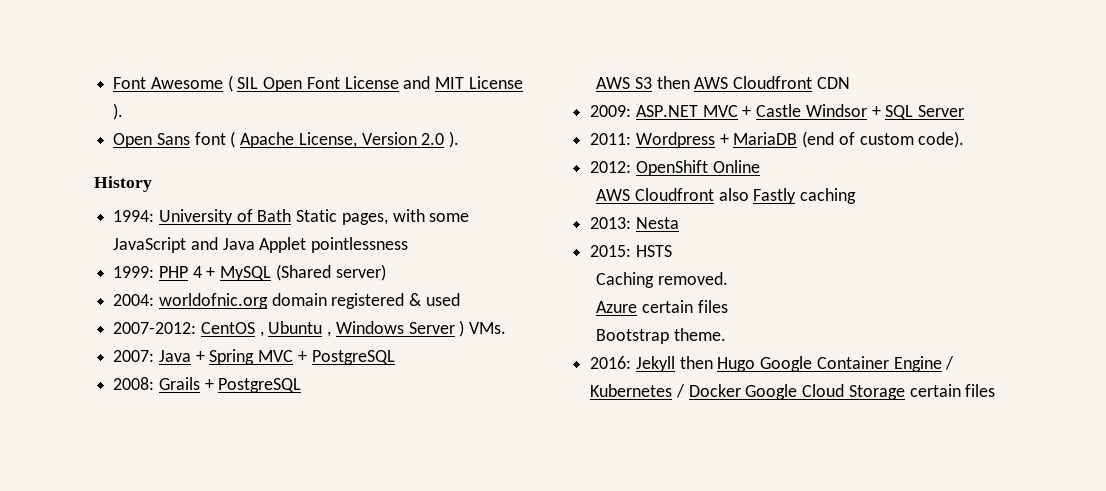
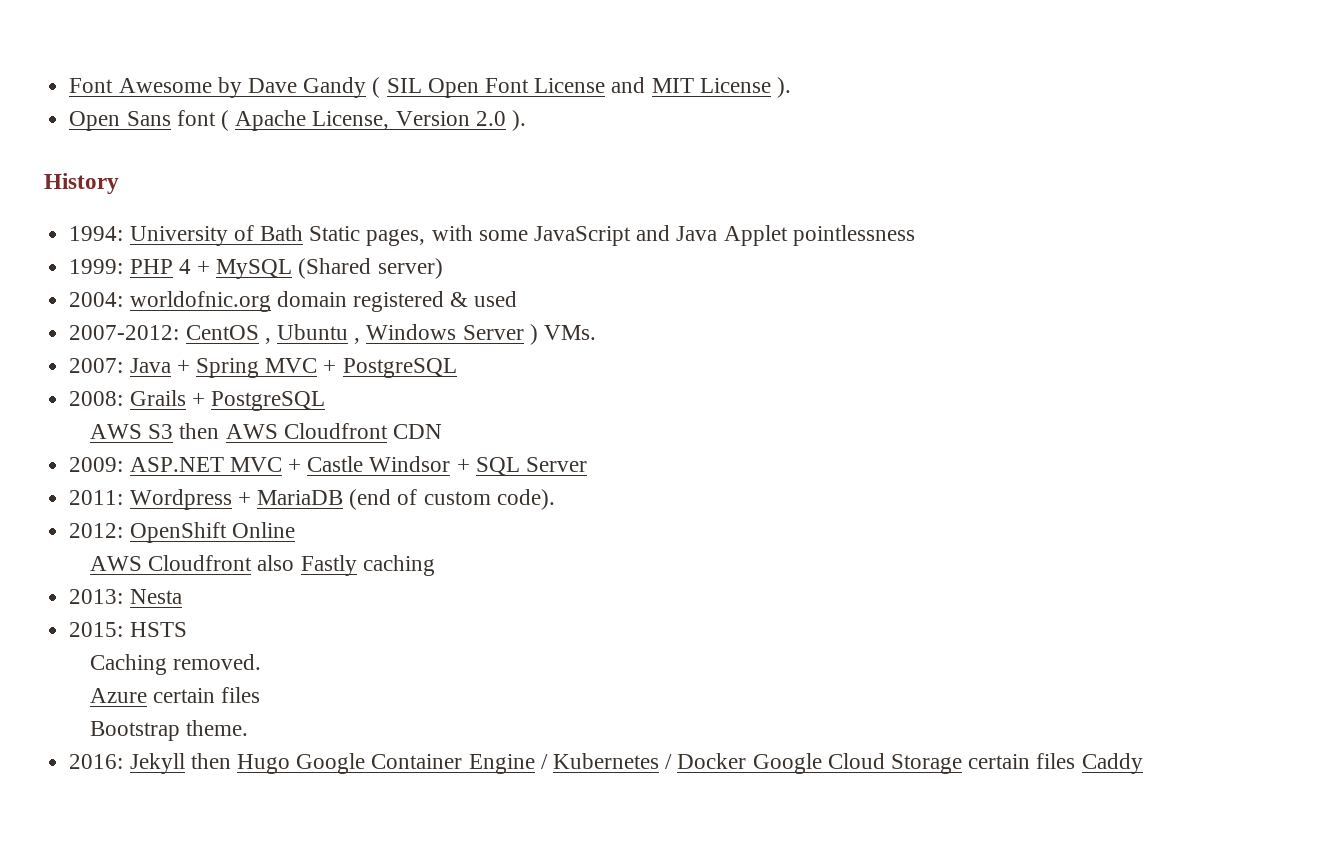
- Font Awesome ( SIL Open Font License and MIT License ).
+ Font Awesome by Dave Gandy ( SIL Open Font License and MIT License ).
- 2016: Jekyll then Hugo Google Container Engine / Kubernetes / Docker Google Cloud Storage certain files
+ 2016: Jekyll then Hugo Google Container Engine / Kubernetes / Docker Google Cloud Storage certain files Caddy

